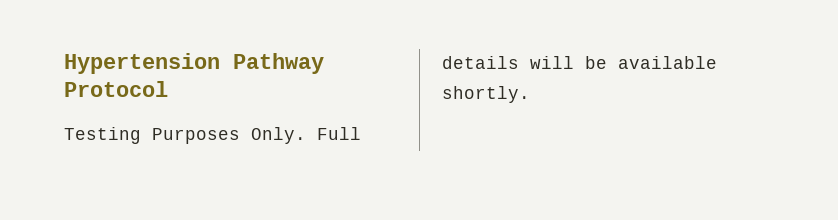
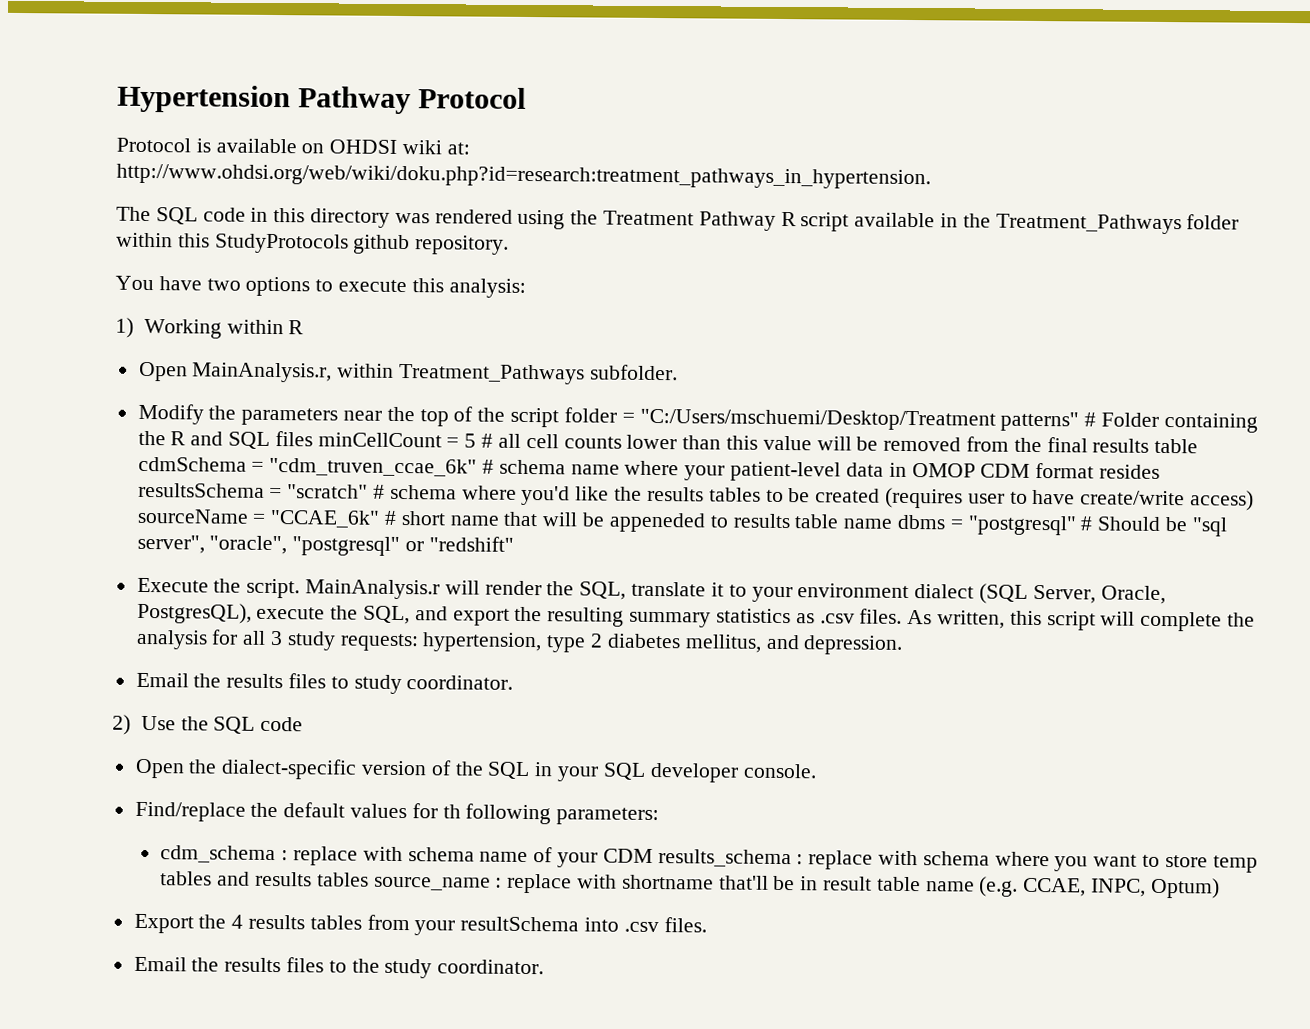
- Testing Purposes Only. Full details will be available shortly.
+ Protocol is available on OHDSI wiki at: http://www.ohdsi.org/web/wiki/doku.php?id=research:treatment_pathways_in_hypertension.
+ The SQL code in this directory was rendered using the Treatment Pathway R script available in the Treatment_Pathways folder within this StudyProtocols github repository.
+ You have two options to execute this analysis:
+ 1) Working within R
+ Open MainAnalysis.r, within Treatment_Pathways subfolder.
+ Modify the parameters near the top of the script folder = "C:/Users/mschuemi/Desktop/Treatment patterns" # Folder containing the R and SQL files minCellCount = 5 # all cell counts lower than this value will be removed from the final results table cdmSchema = "cdm_truven_ccae_6k" # schema name where your patient-level data in OMOP CDM format resides resultsSchema = "scratch" # schema where you'd like the results tables to be created (requires user to have create/write access) sourceName = "CCAE_6k" # short name that will be appeneded to results table name dbms = "postgresql" # Should be "sql server", "oracle", "postgresql" or "redshift"
+ Execute the script. MainAnalysis.r will render the SQL, translate it to your environment dialect (SQL Server, Oracle, PostgresQL), execute the SQL, and export the resulting summary statistics as .csv files. As written, this script will complete the analysis for all 3 study requests: hypertension, type 2 diabetes mellitus, and depression.
+ Email the results files to study coordinator.
+ 2) Use the SQL code
+ Open the dialect-specific version of the SQL in your SQL developer console.
+ Find/replace the default values for th following parameters:
+ cdm_schema : replace with schema name of your CDM results_schema : replace with schema where you want to store temp tables and results tables source_name : replace with shortname that'll be in result table name (e.g. CCAE, INPC, Optum)
+ Export the 4 results tables from your resultSchema into .csv files.
+ Email the results files to the study coordinator.

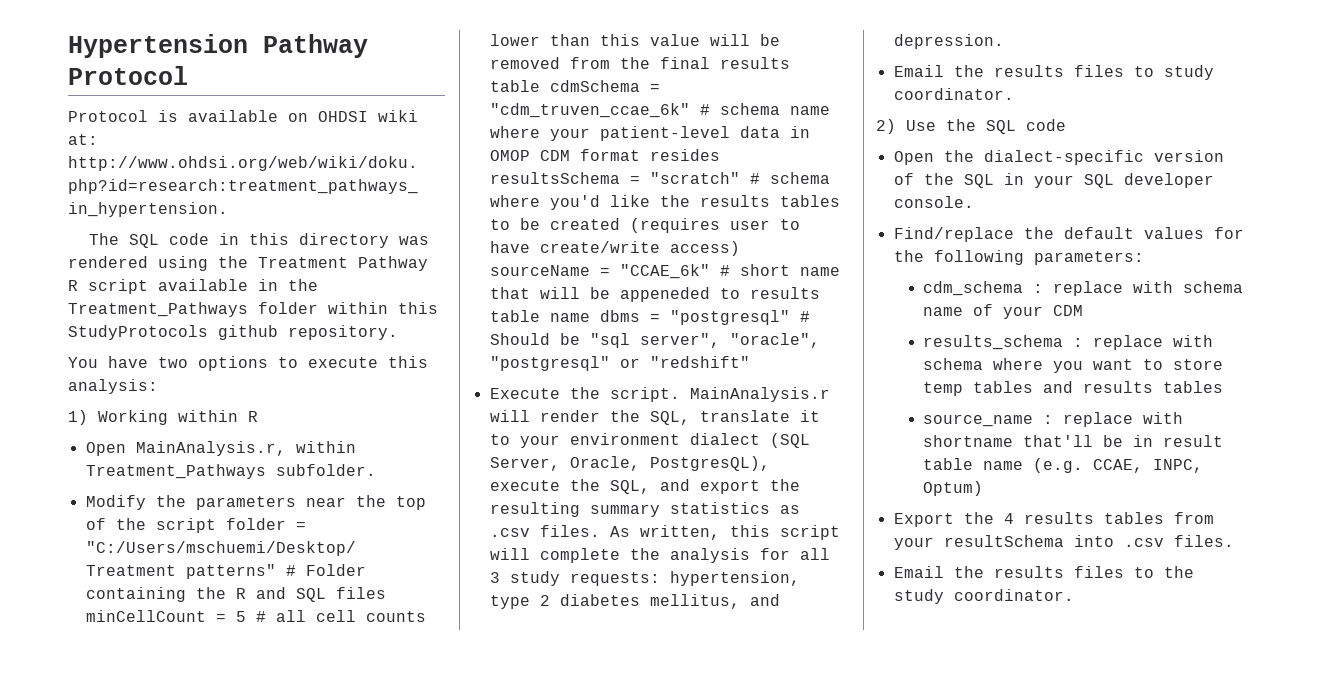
- Find/replace the default values for th following parameters:
+ Find/replace the default values for the following parameters:
- cdm_schema : replace with schema name of your CDM results_schema : replace with schema where you want to store temp tables and results tables source_name : replace with shortname that'll be in result table name (e.g. CCAE, INPC, Optum)
+ cdm_schema : replace with schema name of your CDM
+ results_schema : replace with schema where you want to store temp tables and results tables
+ source_name : replace with shortname that'll be in result table name (e.g. CCAE, INPC, Optum)

